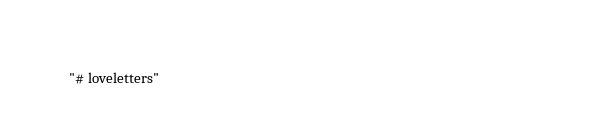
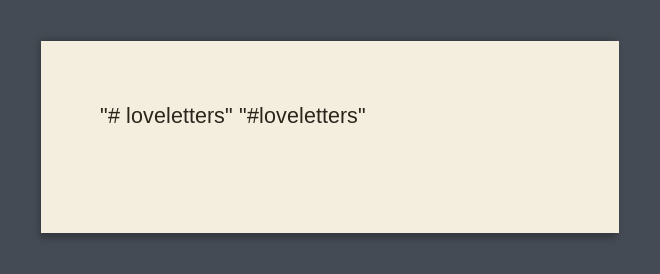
- "# loveletters"
+ "# loveletters" "#loveletters"

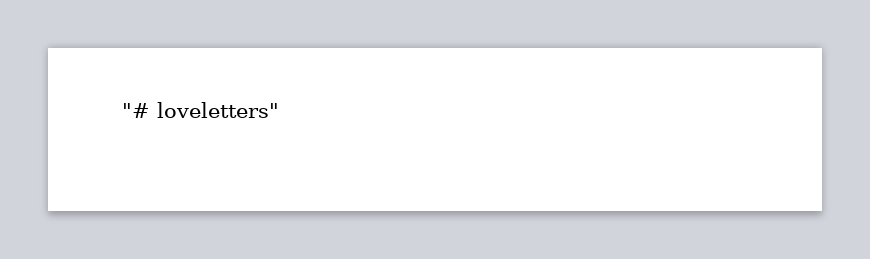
- "# loveletters" "#loveletters"
+ "# loveletters"

